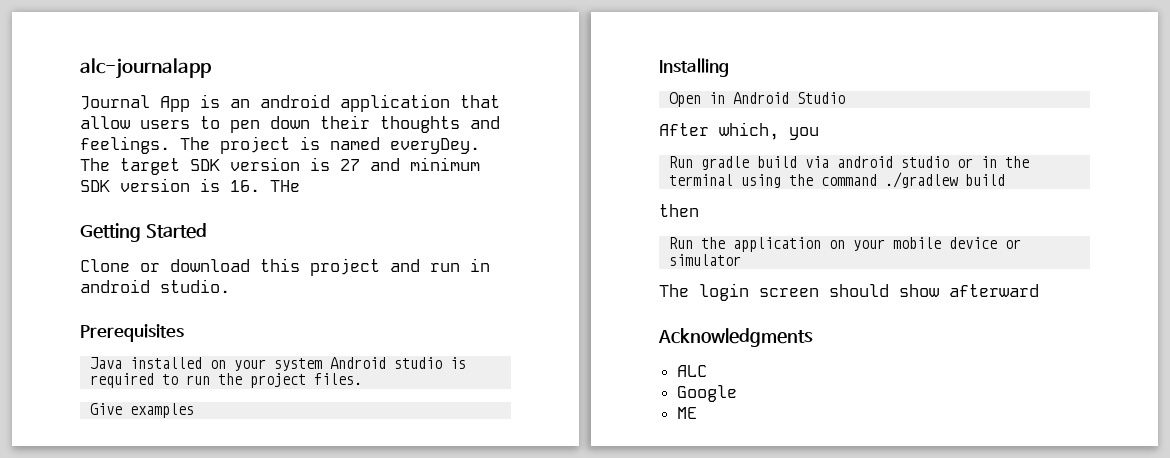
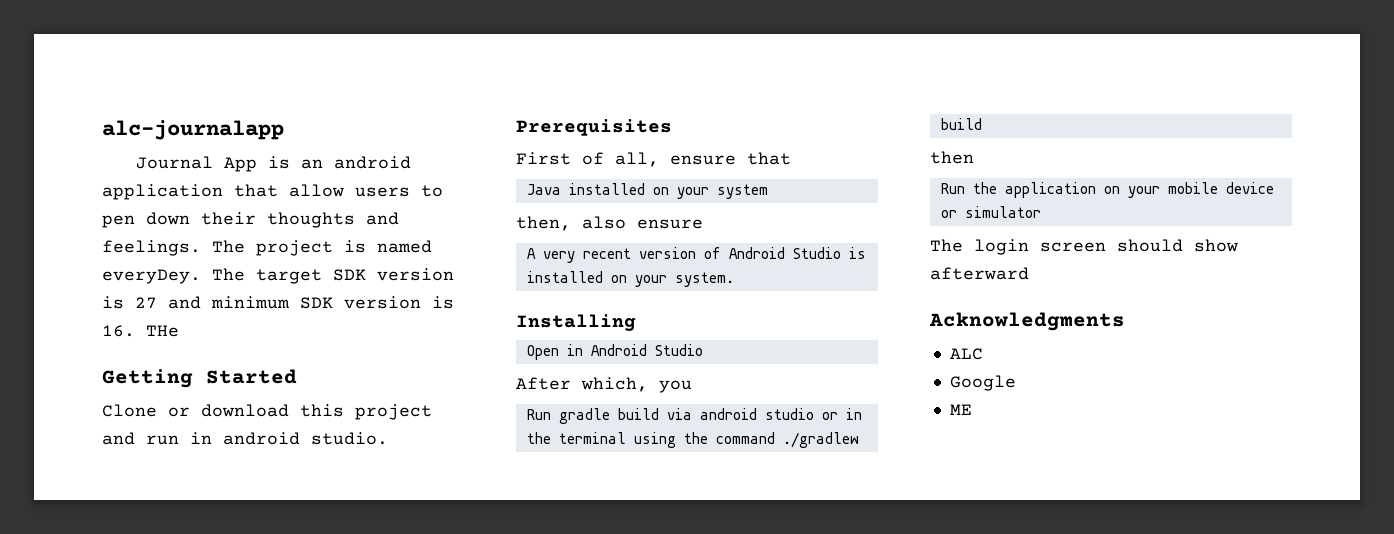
+ First of all, ensure that
- Java installed on your system Android studio is required to run the project files.
- Give examples
+ Java installed on your system
+ then, also ensure
+ A very recent version of Android Studio is installed on your system.

